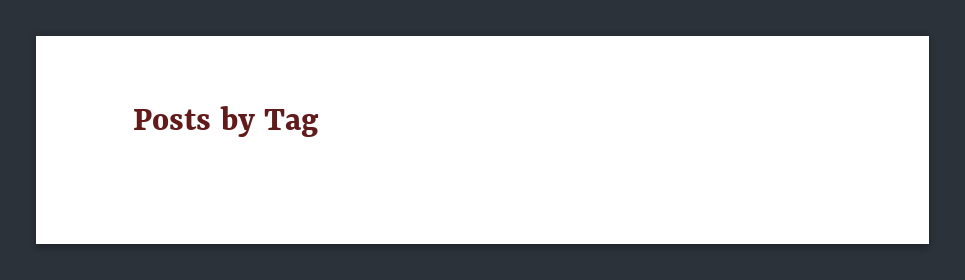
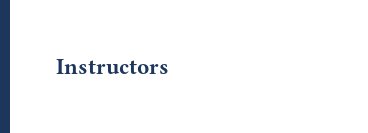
- Posts by Tag
+ Instructors

